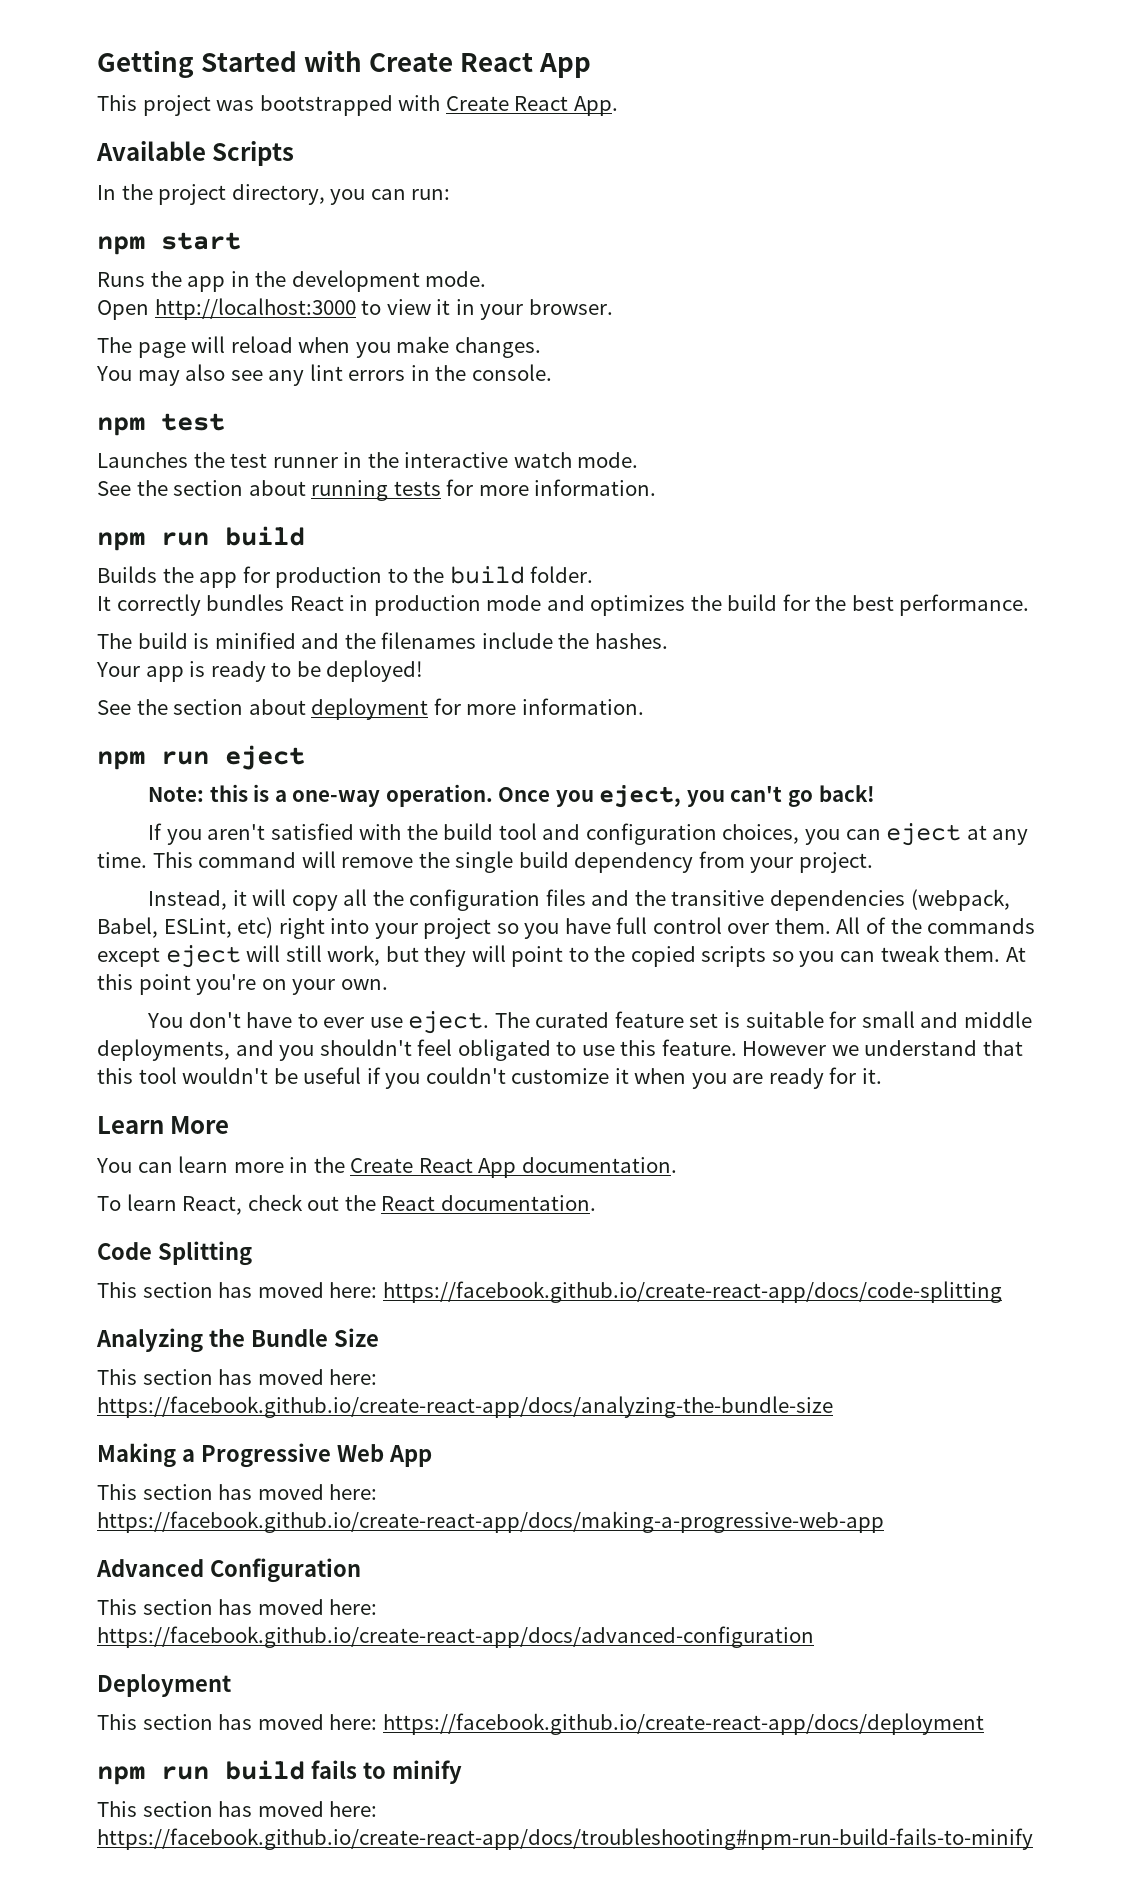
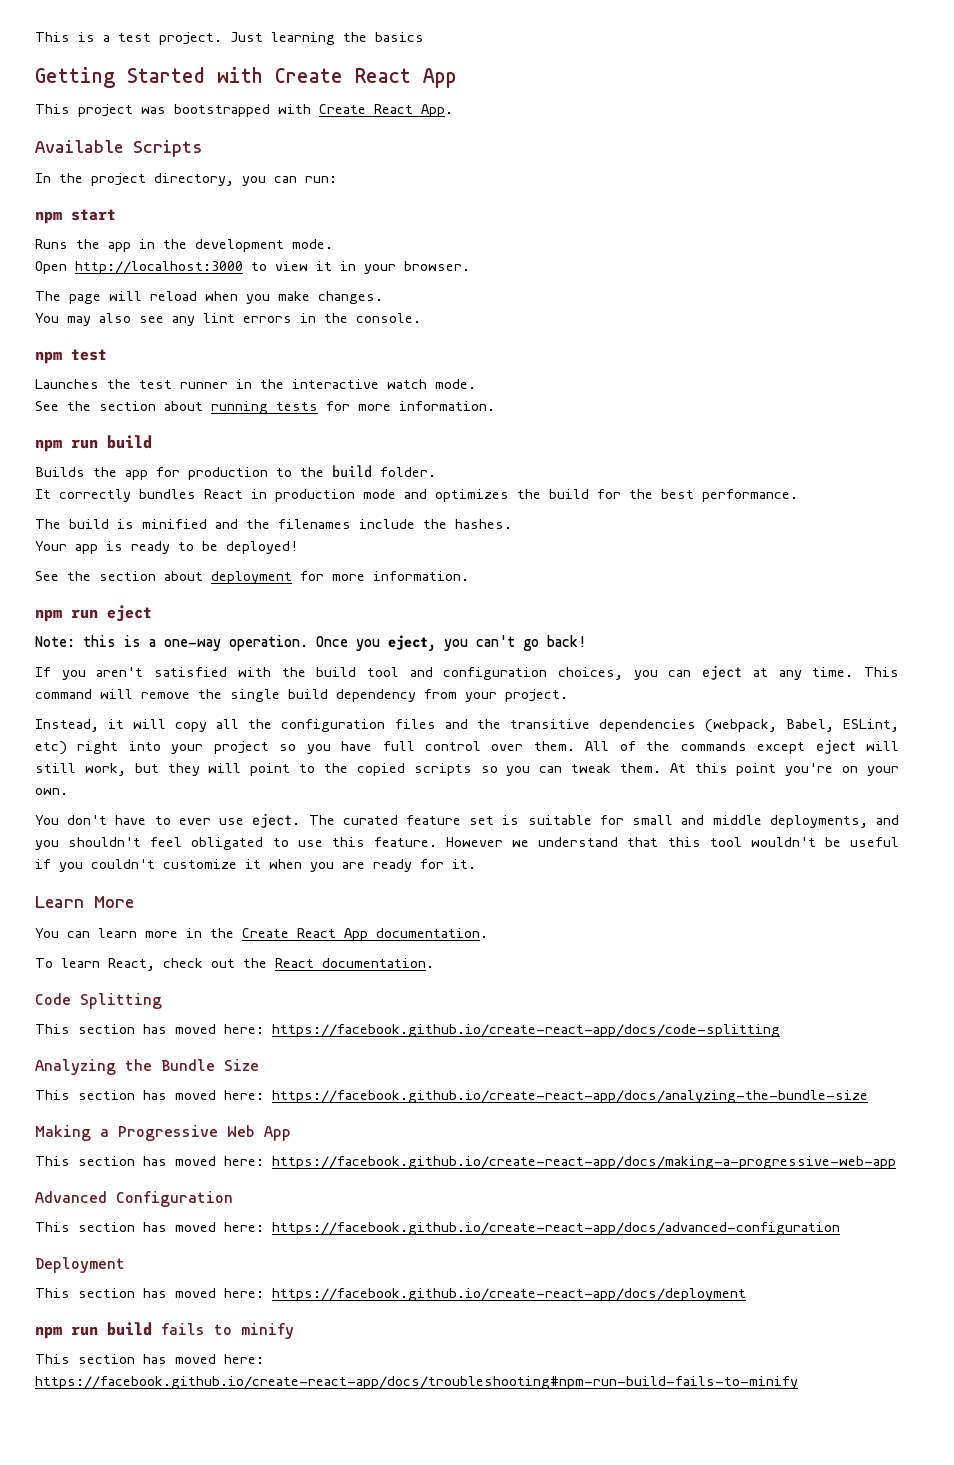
+ This is a test project. Just learning the basics

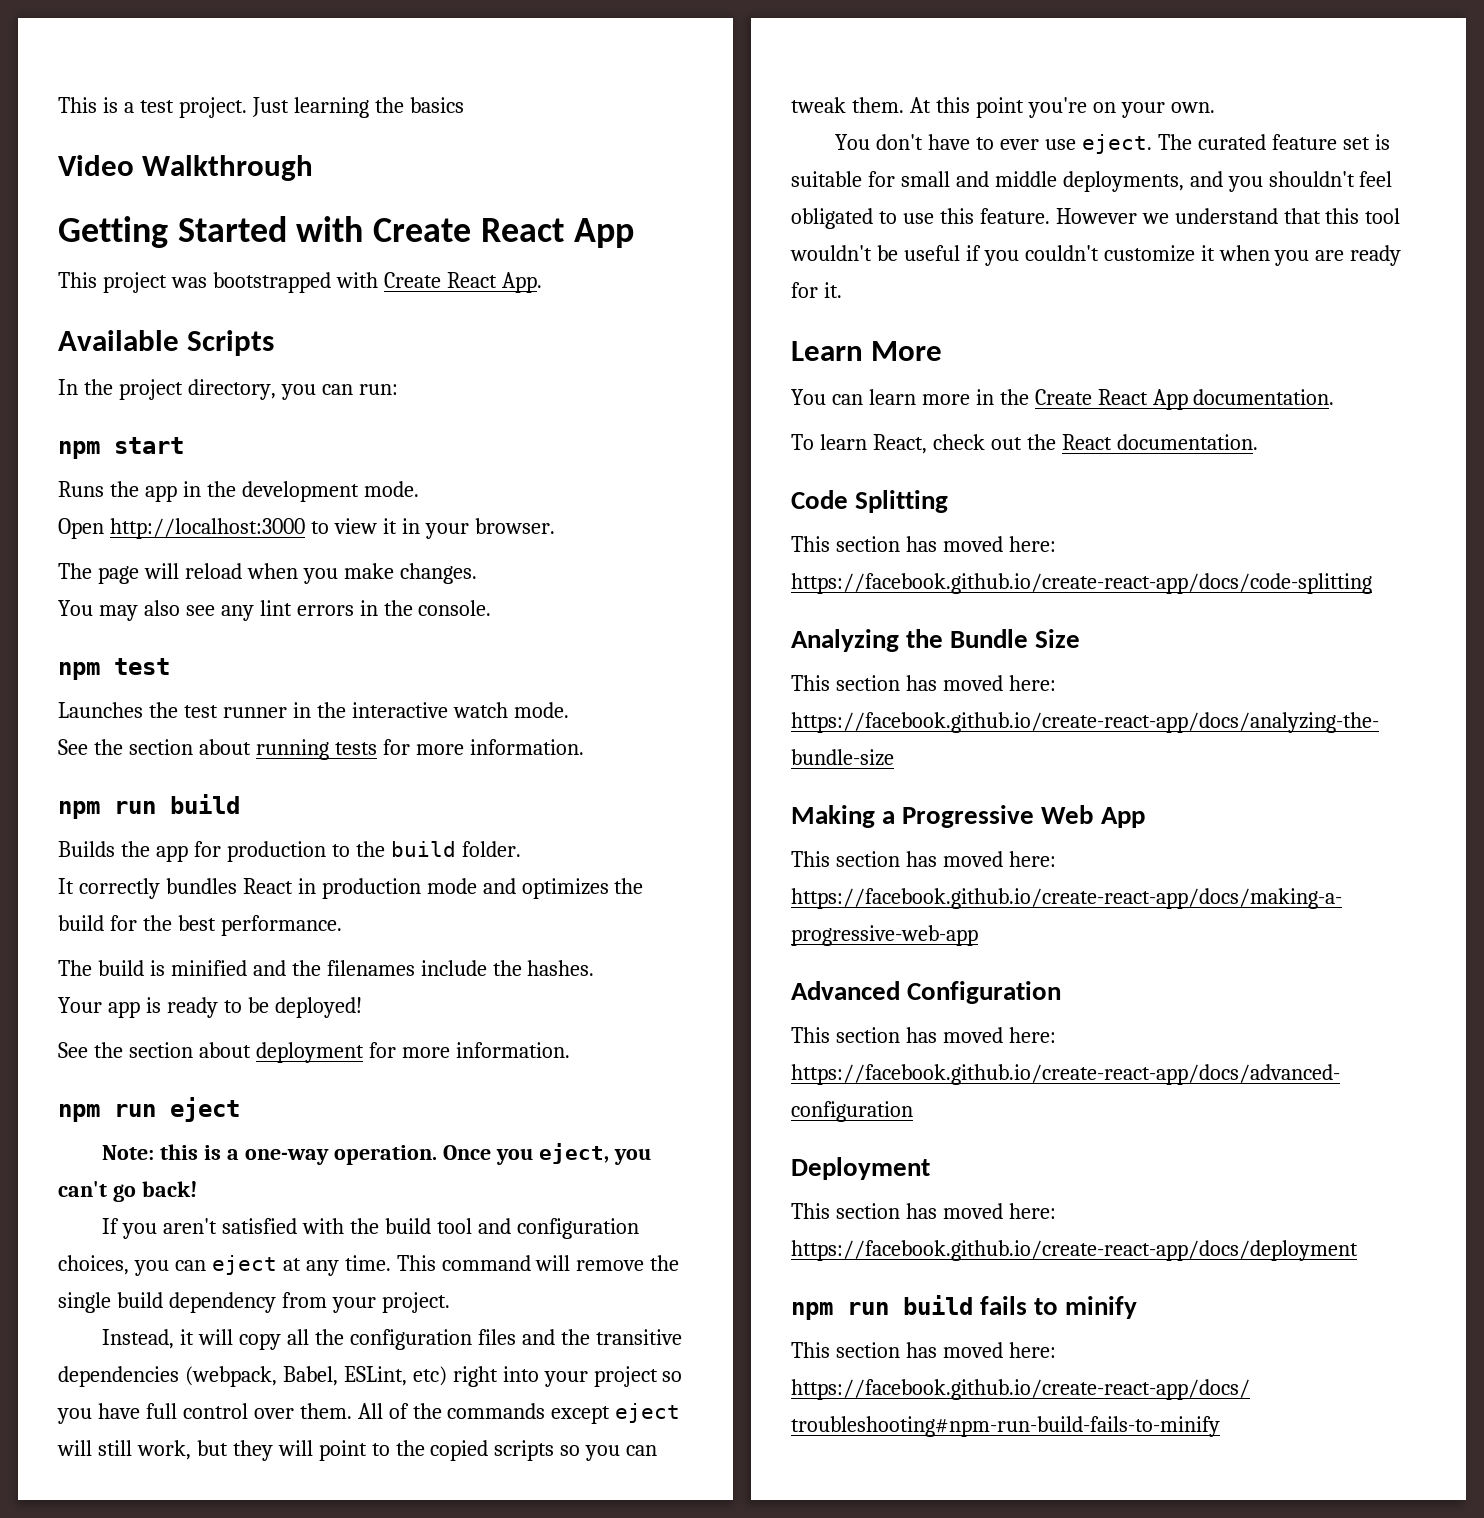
+ Video Walkthrough

